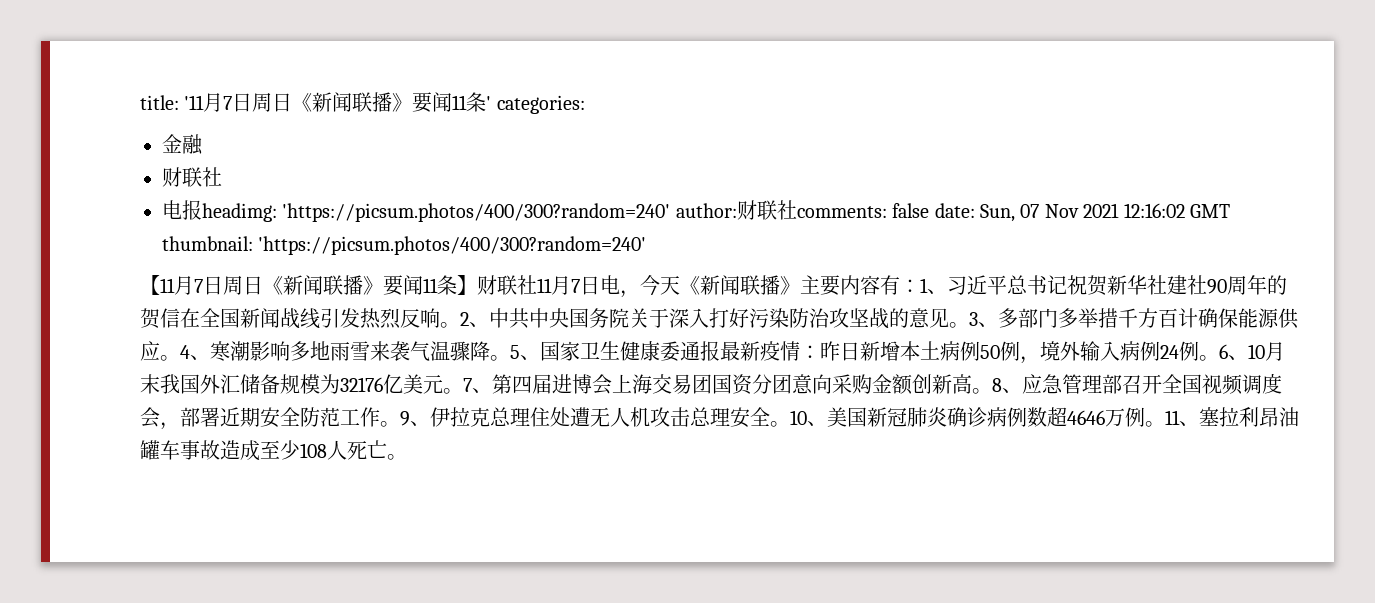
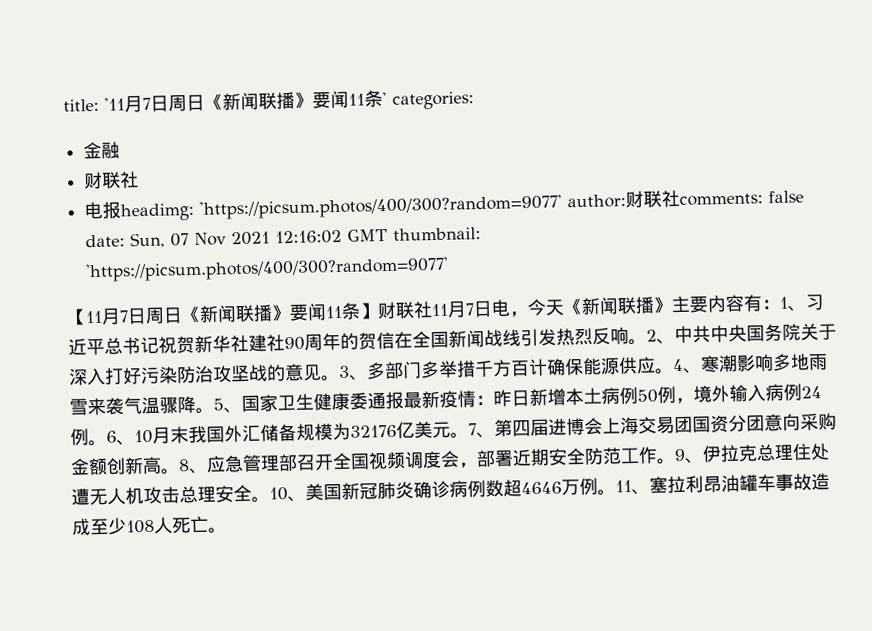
- 电报headimg: 'https://picsum.photos/400/300?random=240' author:财联社comments: false date: Sun, 07 Nov 2021 12:16:02 GMT thumbnail: 'https://picsum.photos/400/300?random=240'
+ 电报headimg: 'https://picsum.photos/400/300?random=9077' author:财联社comments: false date: Sun, 07 Nov 2021 12:16:02 GMT thumbnail: 'https://picsum.photos/400/300?random=9077'

